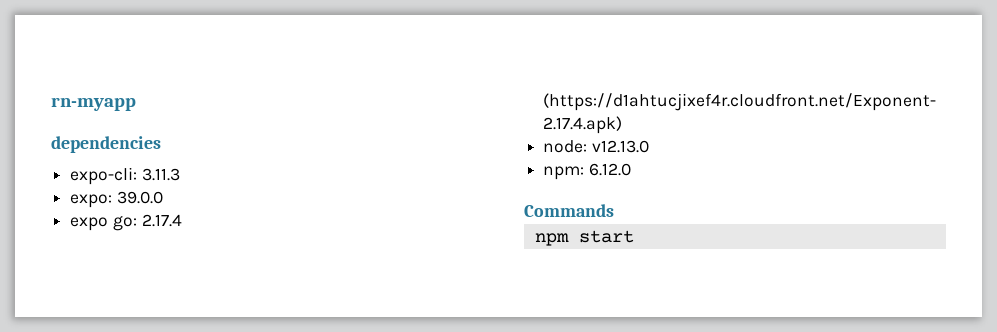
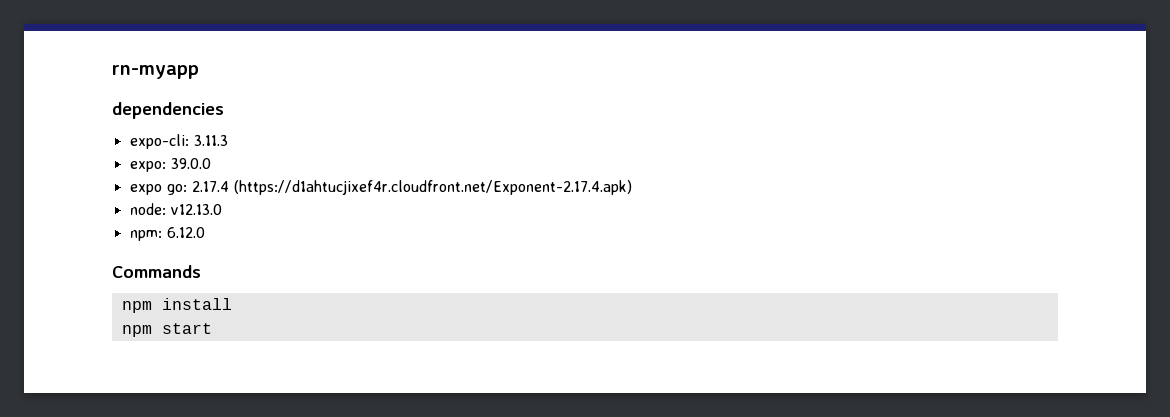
+ npm install

